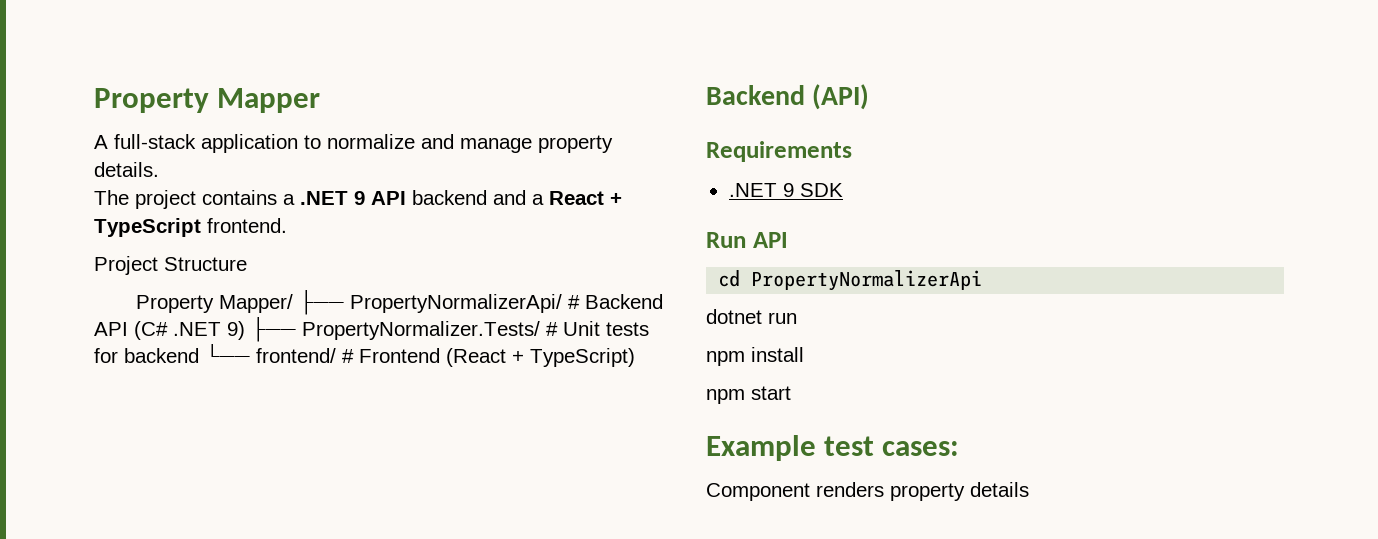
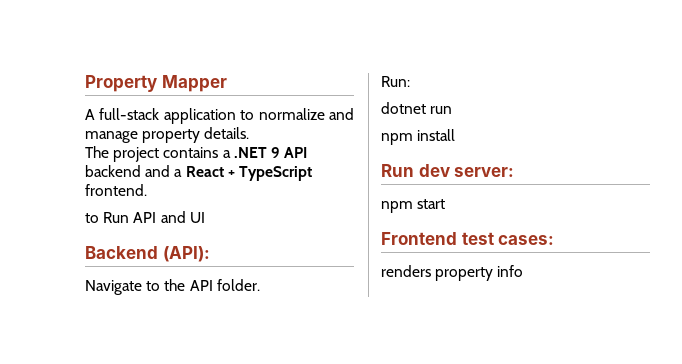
- Project Structure
- Property Mapper/ ├── PropertyNormalizerApi/ # Backend API (C# .NET 9) ├── PropertyNormalizer.Tests/ # Unit tests for backend └── frontend/ # Frontend (React + TypeScript)
- Backend (API)
- Requirements
- .NET 9 SDK
- Run API
- cd PropertyNormalizerApi
+ to Run API and UI
+ Backend (API):
+ Navigate to the API folder.
+ Run:
+ Run dev server:
- Example test cases:
+ Frontend test cases:
- Component renders property details
+ renders property info

